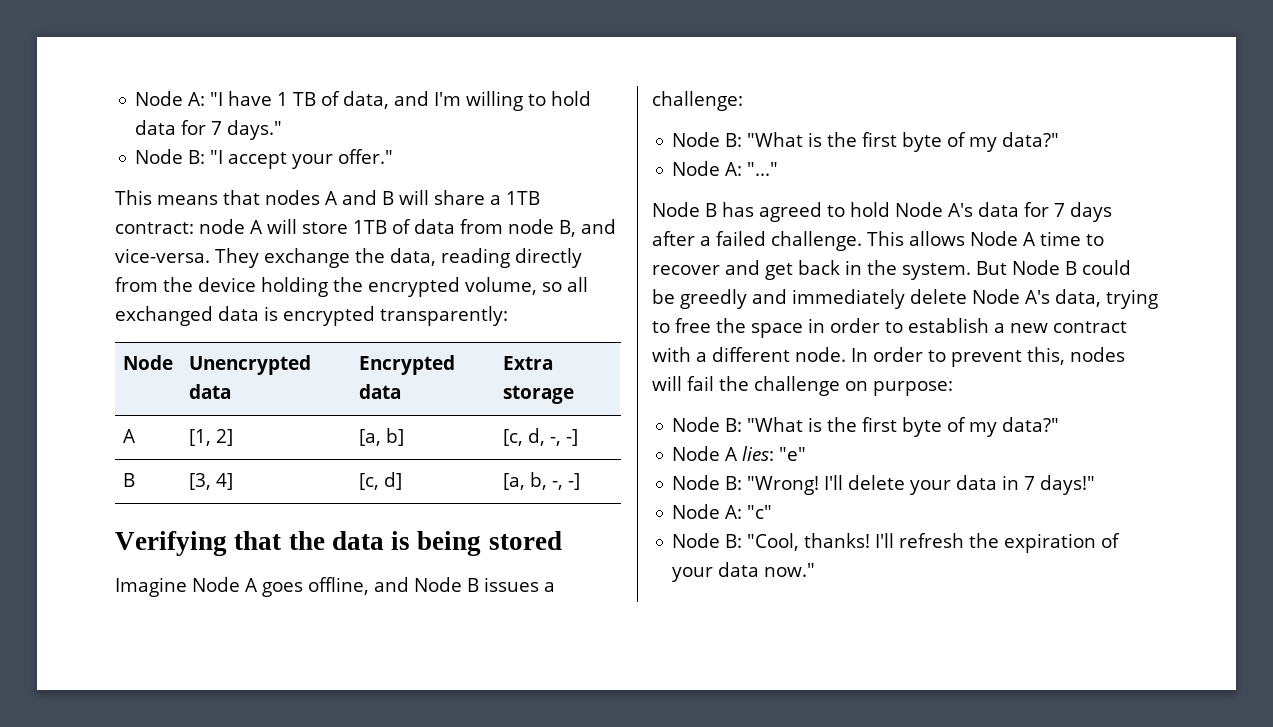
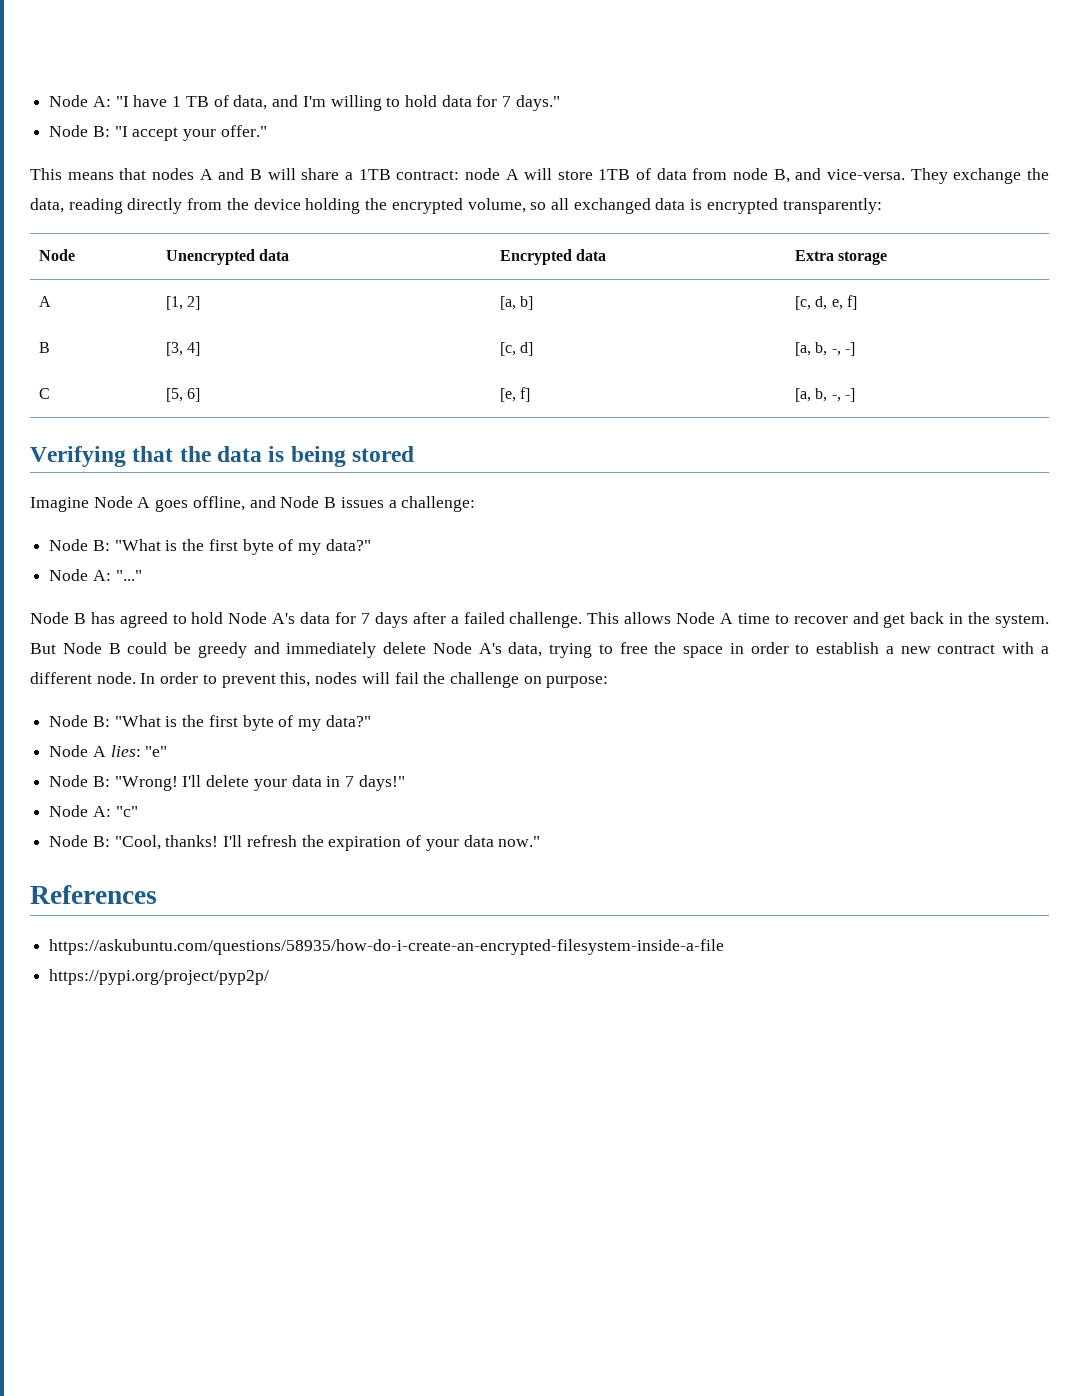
- A | [1, 2] | [a, b] | [c, d, -, -]
+ A | [1, 2] | [a, b] | [c, d, e, f]
+ C | [5, 6] | [e, f] | [a, b, -, -]
- But Node B could be greedly and immediately delete Node A's data, trying to free the space in order to establish a new contract with a different node.
+ But Node B could be greedy and immediately delete Node A's data, trying to free the space in order to establish a new contract with a different node.
+ References
+ https://askubuntu.com/questions/58935/how-do-i-create-an-encrypted-filesystem-inside-a-file
+ https://pypi.org/project/pyp2p/

